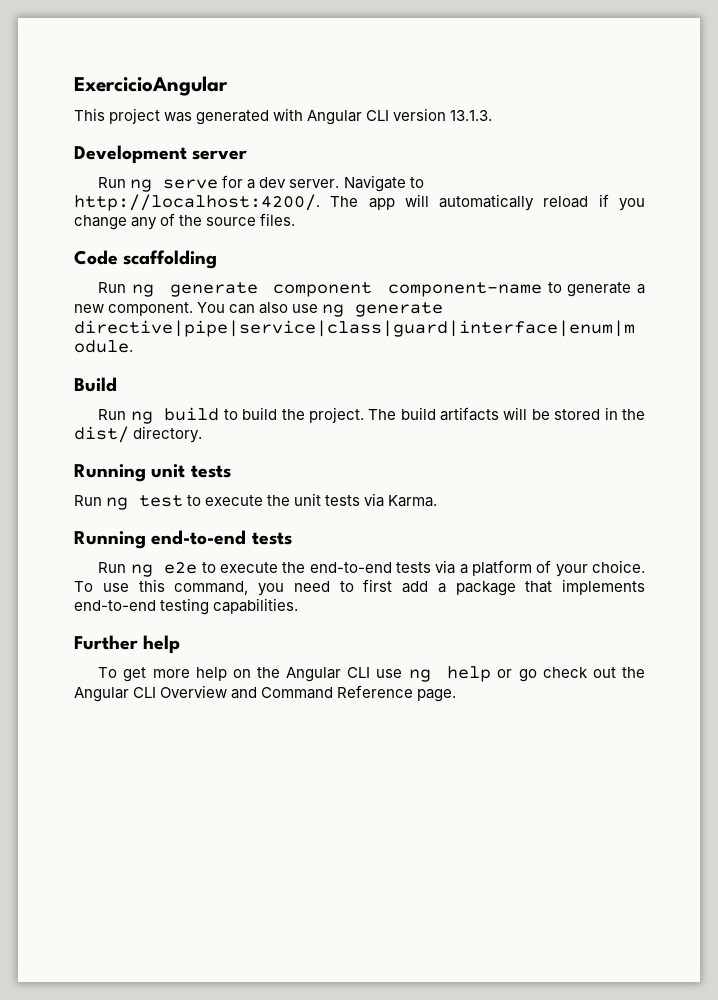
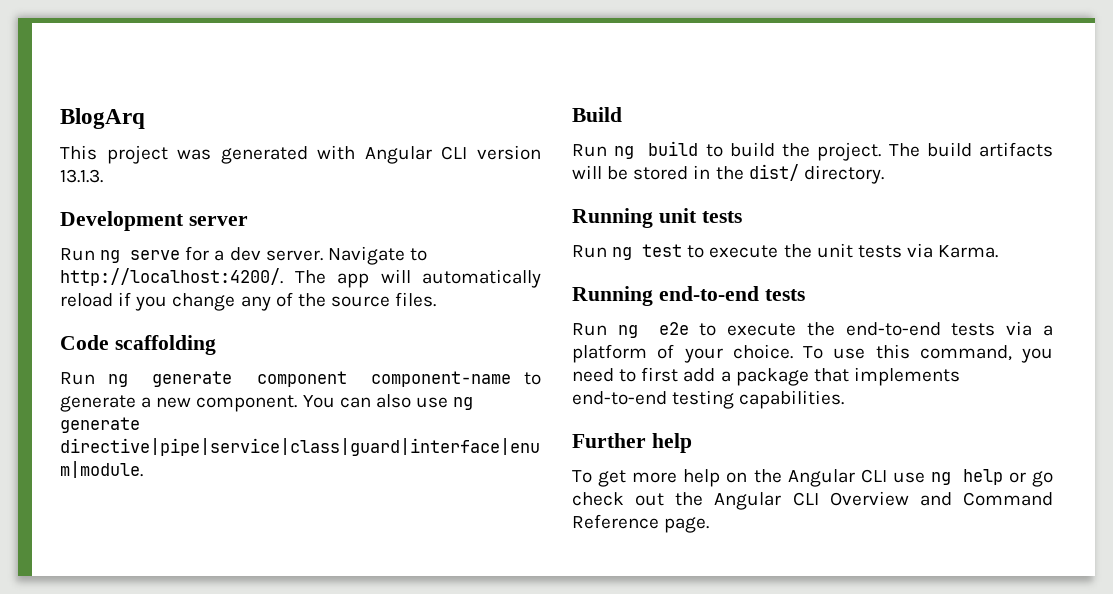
- ExercicioAngular
+ BlogArq

